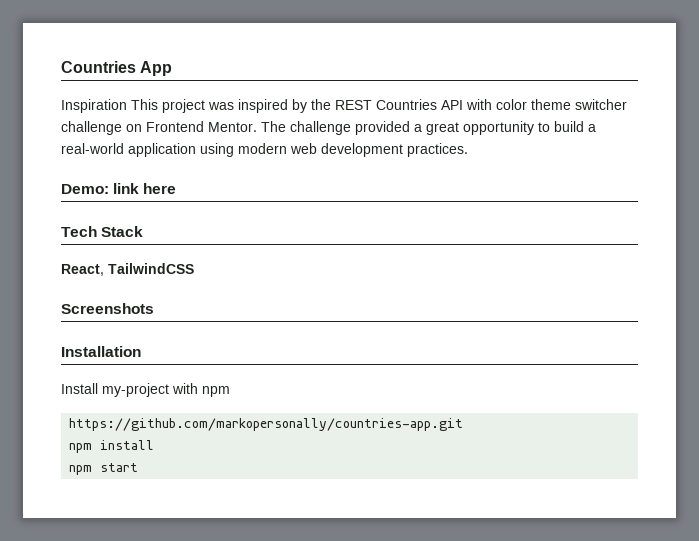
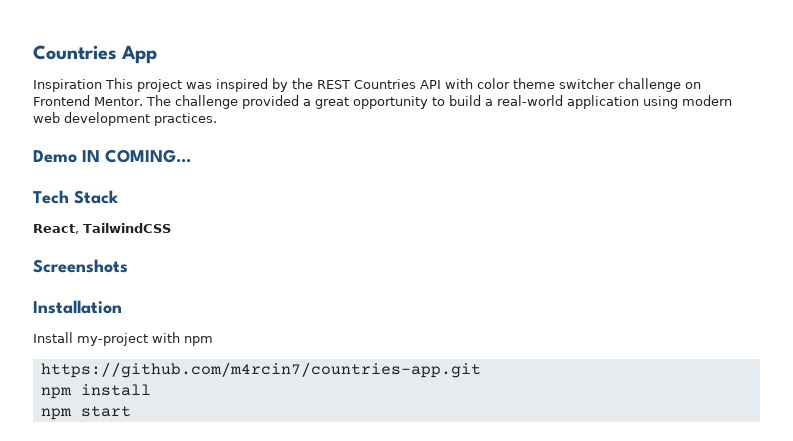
- Demo: link here
+ Demo IN COMING...
- https://github.com/markopersonally/countries-app.git
+ https://github.com/m4rcin7/countries-app.git

